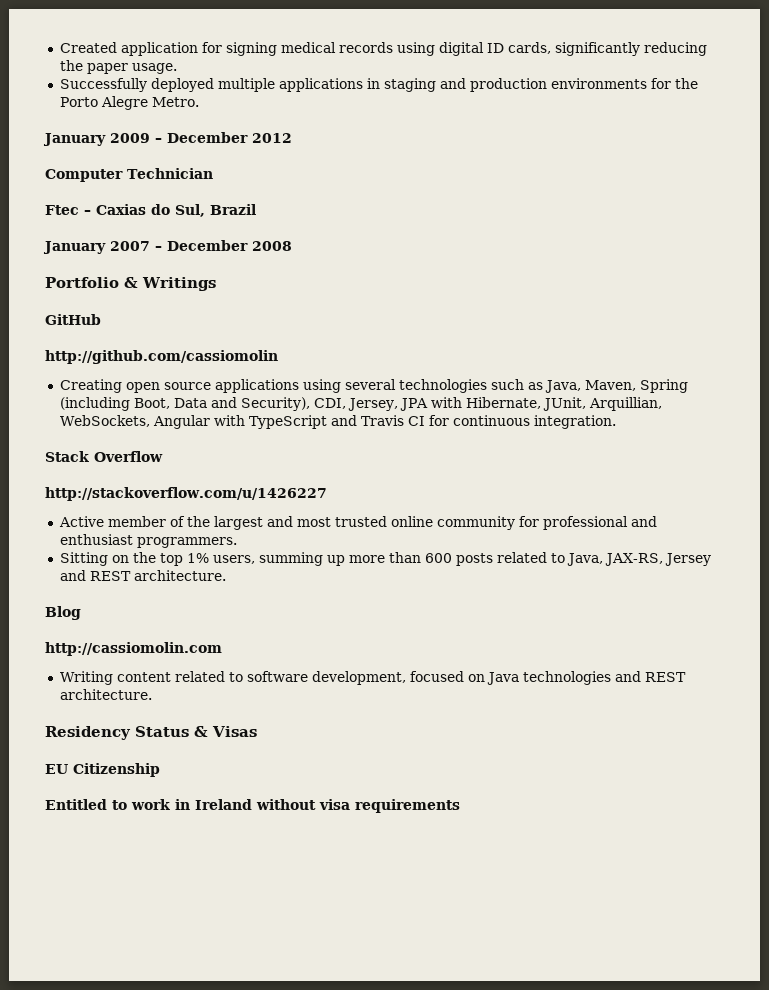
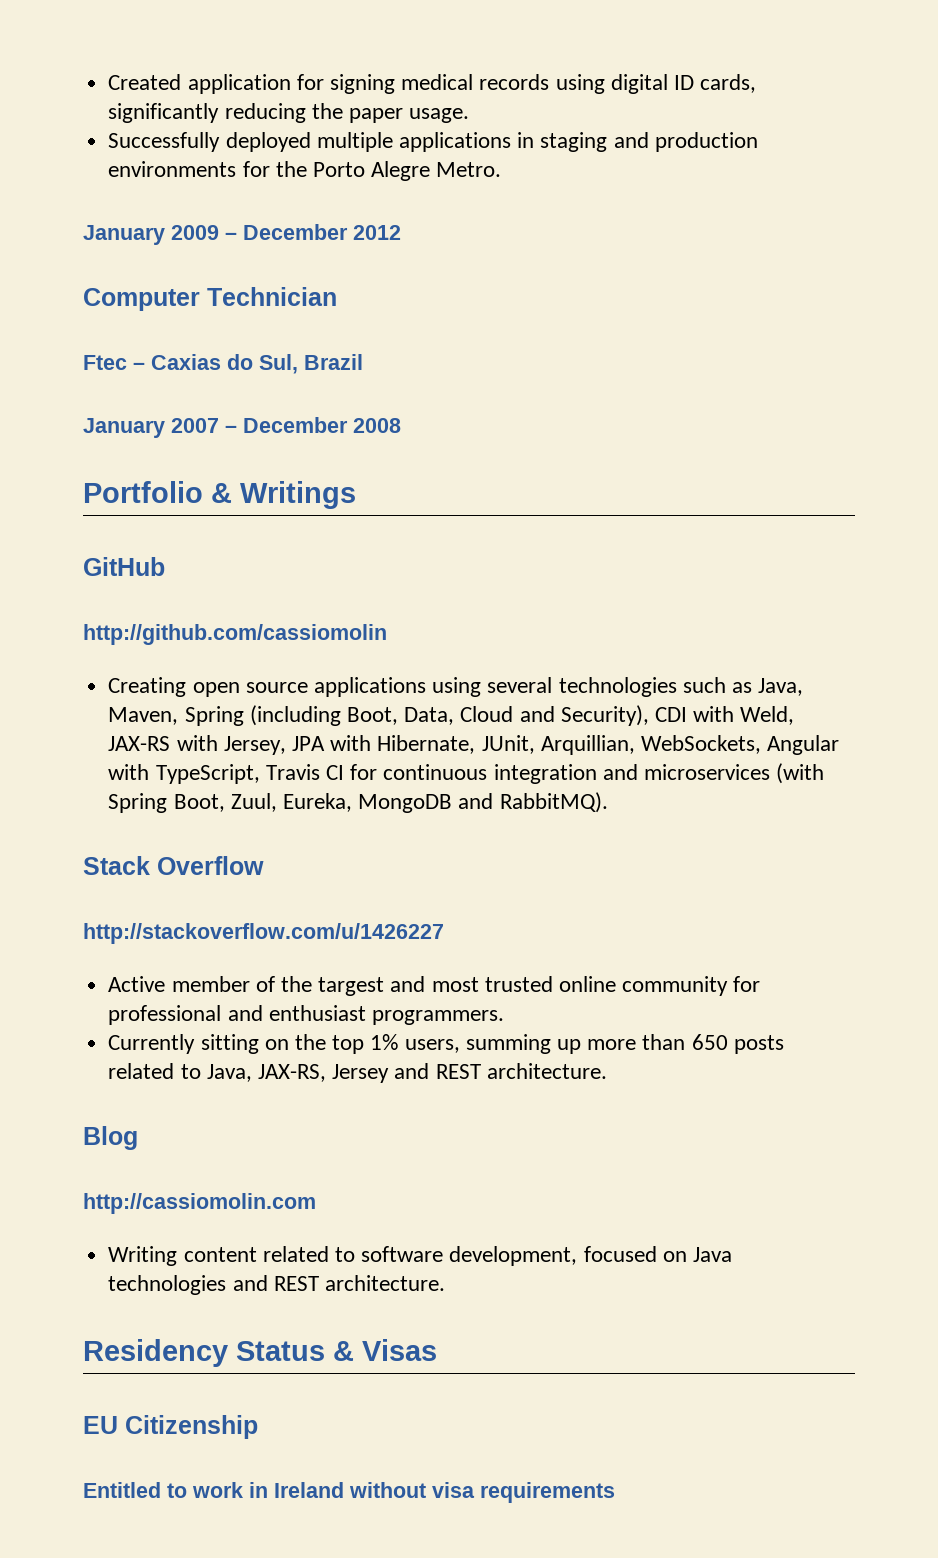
- Creating open source applications using several technologies such as Java, Maven, Spring (including Boot, Data and Security), CDI, Jersey, JPA with Hibernate, JUnit, Arquillian, WebSockets, Angular with TypeScript and Travis CI for continuous integration.
+ Creating open source applications using several technologies such as Java, Maven, Spring (including Boot, Data, Cloud and Security), CDI with Weld, JAX-RS with Jersey, JPA with Hibernate, JUnit, Arquillian, WebSockets, Angular with TypeScript, Travis CI for continuous integration and microservices (with Spring Boot, Zuul, Eureka, MongoDB and RabbitMQ).
- Active member of the largest and most trusted online community for professional and enthusiast programmers.
+ Active member of the targest and most trusted online community for professional and enthusiast programmers.
- Sitting on the top 1% users, summing up more than 600 posts related to Java, JAX-RS, Jersey and REST architecture.
+ Currently sitting on the top 1% users, summing up more than 650 posts related to Java, JAX-RS, Jersey and REST architecture.

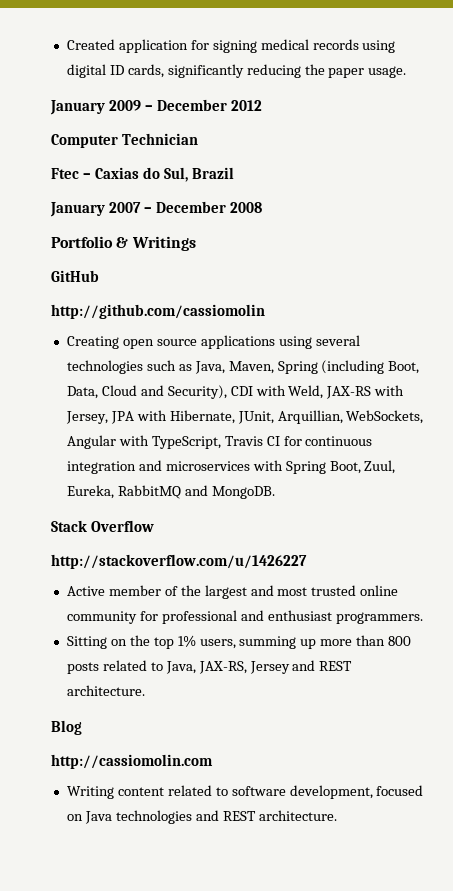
- Successfully deployed multiple applications in staging and production environments for the Porto Alegre Metro.
- Creating open source applications using several technologies such as Java, Maven, Spring (including Boot, Data, Cloud and Security), CDI with Weld, JAX-RS with Jersey, JPA with Hibernate, JUnit, Arquillian, WebSockets, Angular with TypeScript, Travis CI for continuous integration and microservices (with Spring Boot, Zuul, Eureka, MongoDB and RabbitMQ).
+ Creating open source applications using several technologies such as Java, Maven, Spring (including Boot, Data, Cloud and Security), CDI with Weld, JAX-RS with Jersey, JPA with Hibernate, JUnit, Arquillian, WebSockets, Angular with TypeScript, Travis CI for continuous integration and microservices with Spring Boot, Zuul, Eureka, RabbitMQ and MongoDB.
- Active member of the targest and most trusted online community for professional and enthusiast programmers.
+ Active member of the largest and most trusted online community for professional and enthusiast programmers.
- Currently sitting on the top 1% users, summing up more than 650 posts related to Java, JAX-RS, Jersey and REST architecture.
+ Sitting on the top 1% users, summing up more than 800 posts related to Java, JAX-RS, Jersey and REST architecture.
- Residency Status & Visas
- EU Citizenship
- Entitled to work in Ireland without visa requirements

